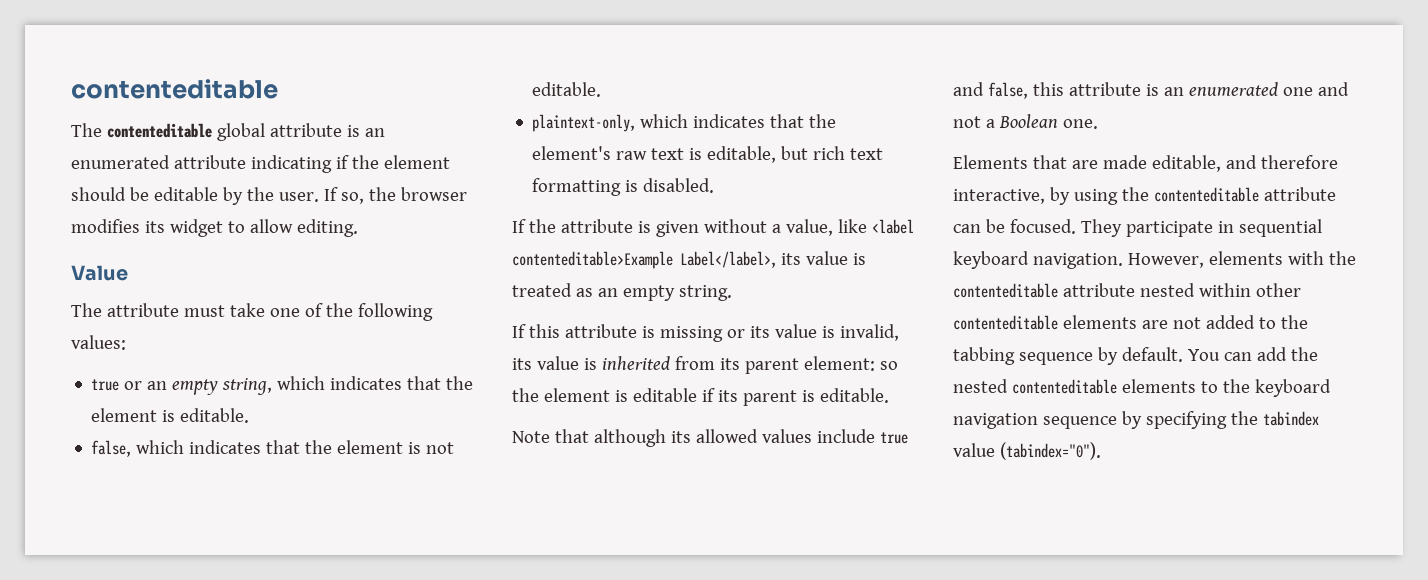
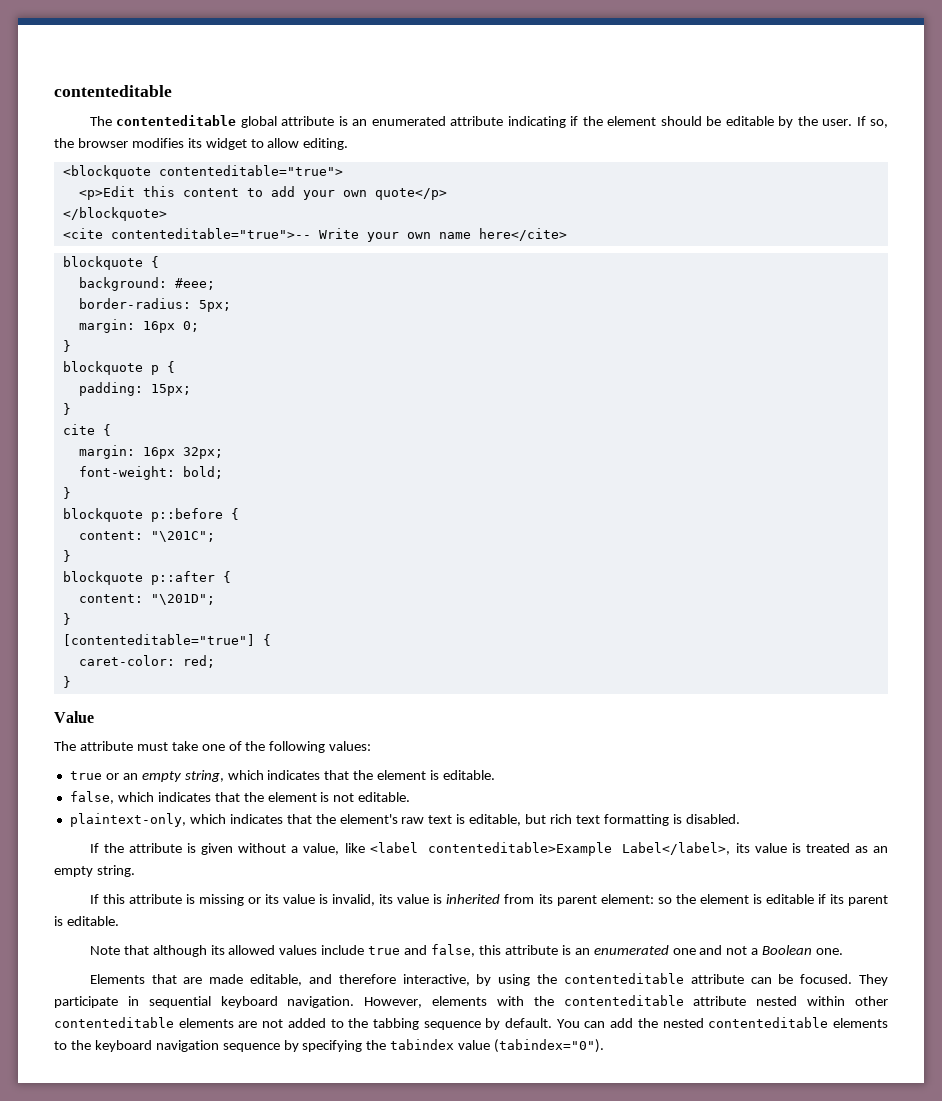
+ <blockquote contenteditable="true">
+ <p>Edit this content to add your own quote</p>
+ </blockquote>
+ <cite contenteditable="true">-- Write your own name here</cite>
+ blockquote {
+ background: #eee;
+ border-radius: 5px;
+ margin: 16px 0;
+ }
+ blockquote p {
+ padding: 15px;
+ }
+ cite {
+ margin: 16px 32px;
+ font-weight: bold;
+ }
+ blockquote p::before {
+ content: "\201C";
+ }
+ blockquote p::after {
+ content: "\201D";
+ }
+ [contenteditable="true"] {
+ caret-color: red;
+ }

